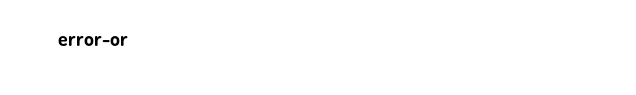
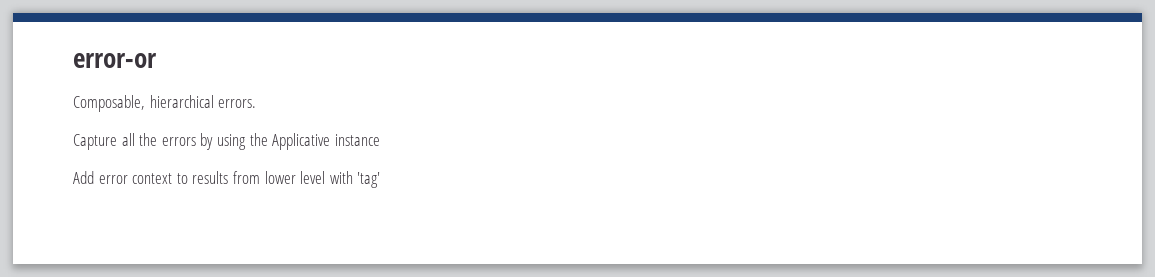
+ Composable, hierarchical errors.
+ Capture all the errors by using the Applicative instance
+ Add error context to results from lower level with 'tag'

